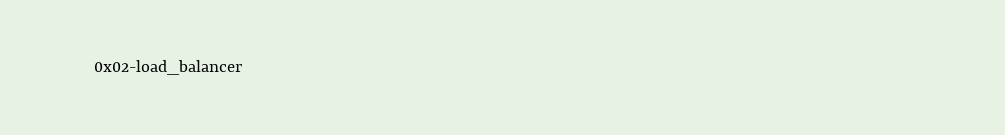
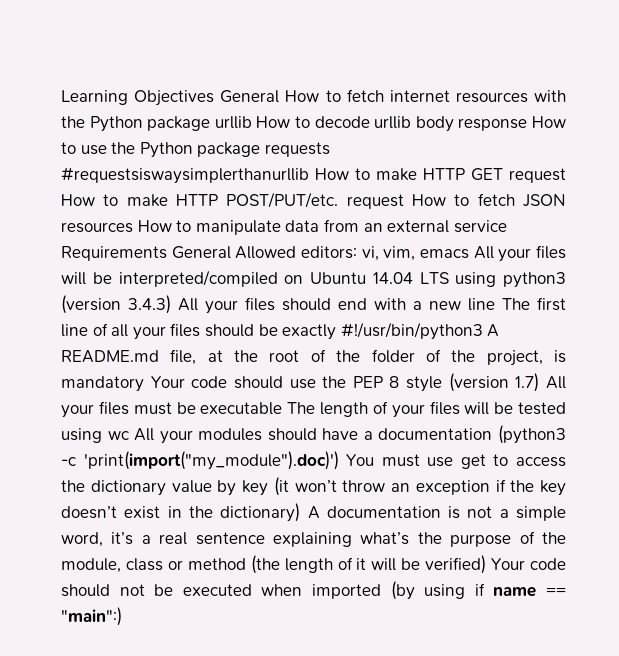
- 0x02-load_balancer
+ Learning Objectives General How to fetch internet resources with the Python package urllib How to decode urllib body response How to use the Python package requests #requestsiswaysimplerthanurllib How to make HTTP GET request How to make HTTP POST/PUT/etc. request How to fetch JSON resources How to manipulate data from an external service Requirements General Allowed editors: vi, vim, emacs All your files will be interpreted/compiled on Ubuntu 14.04 LTS using python3 (version 3.4.3) All your files should end with a new line The first line of all your files should be exactly #!/usr/bin/python3 A README.md file, at the root of the folder of the project, is mandatory Your code should use the PEP 8 style (version 1.7) All your files must be executable The length of your files will be tested using wc All your modules should have a documentation (python3 -c 'print(import("my_module").doc)') You must use get to access the dictionary value by key (it won’t throw an exception if the key doesn’t exist in the dictionary) A documentation is not a simple word, it’s a real sentence explaining what’s the purpose of the module, class or method (the length of it will be verified) Your code should not be executed when imported (by using if name == "main":)

